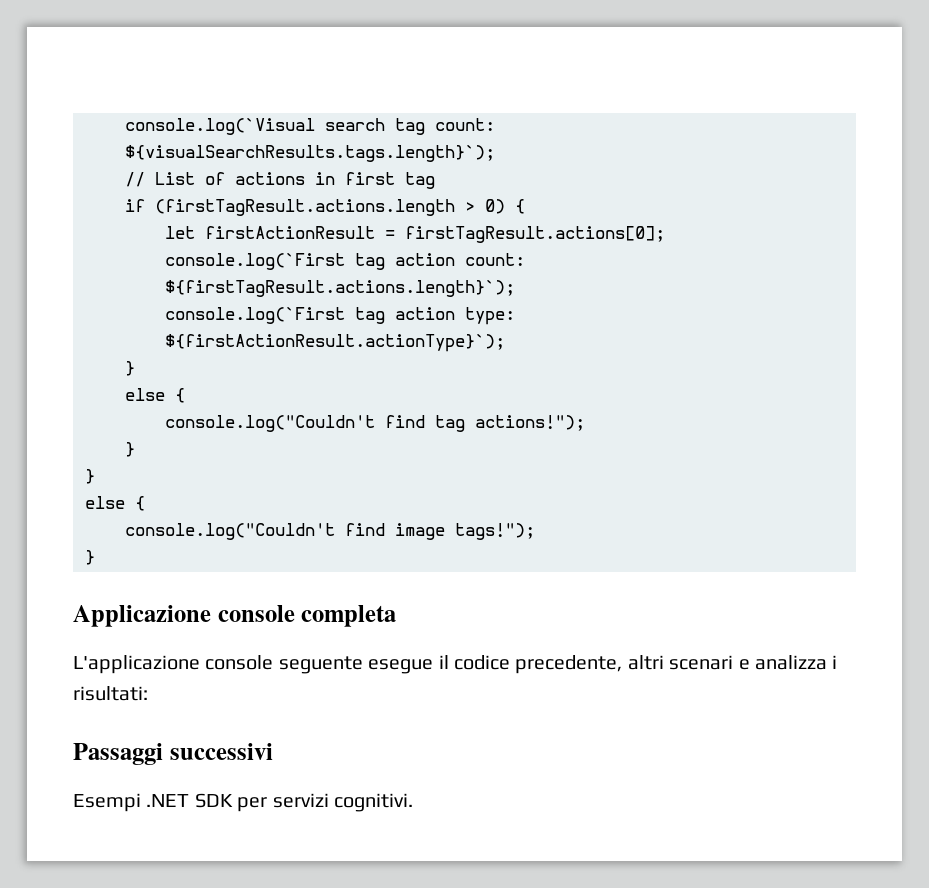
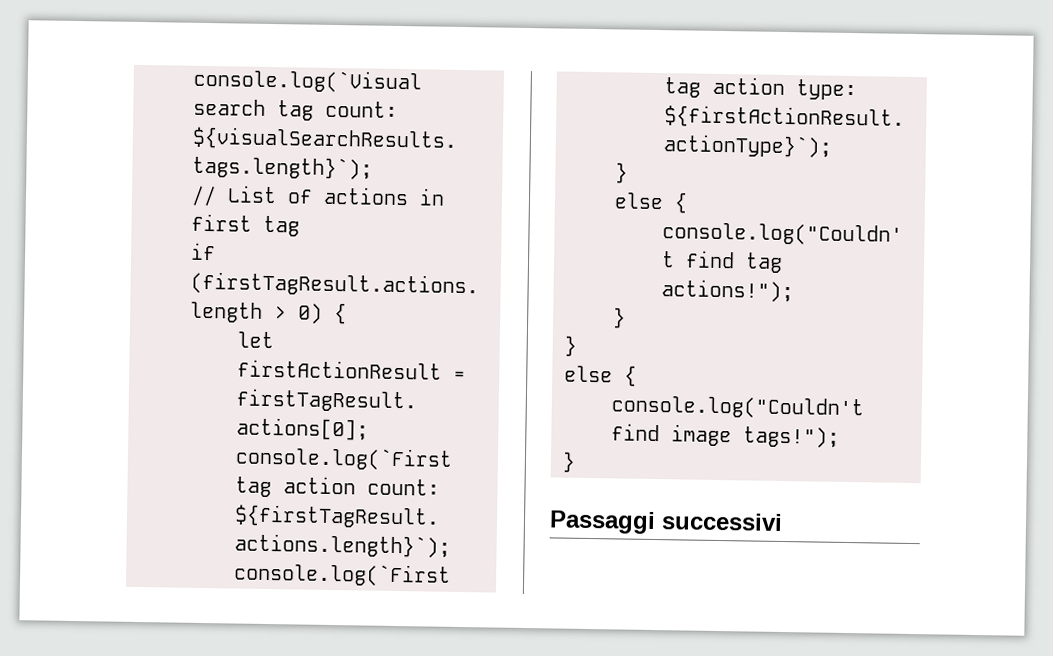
- Applicazione console completa
- L'applicazione console seguente esegue il codice precedente, altri scenari e analizza i risultati:
  Passaggi successivi
- Esempi .NET SDK per servizi cognitivi.

